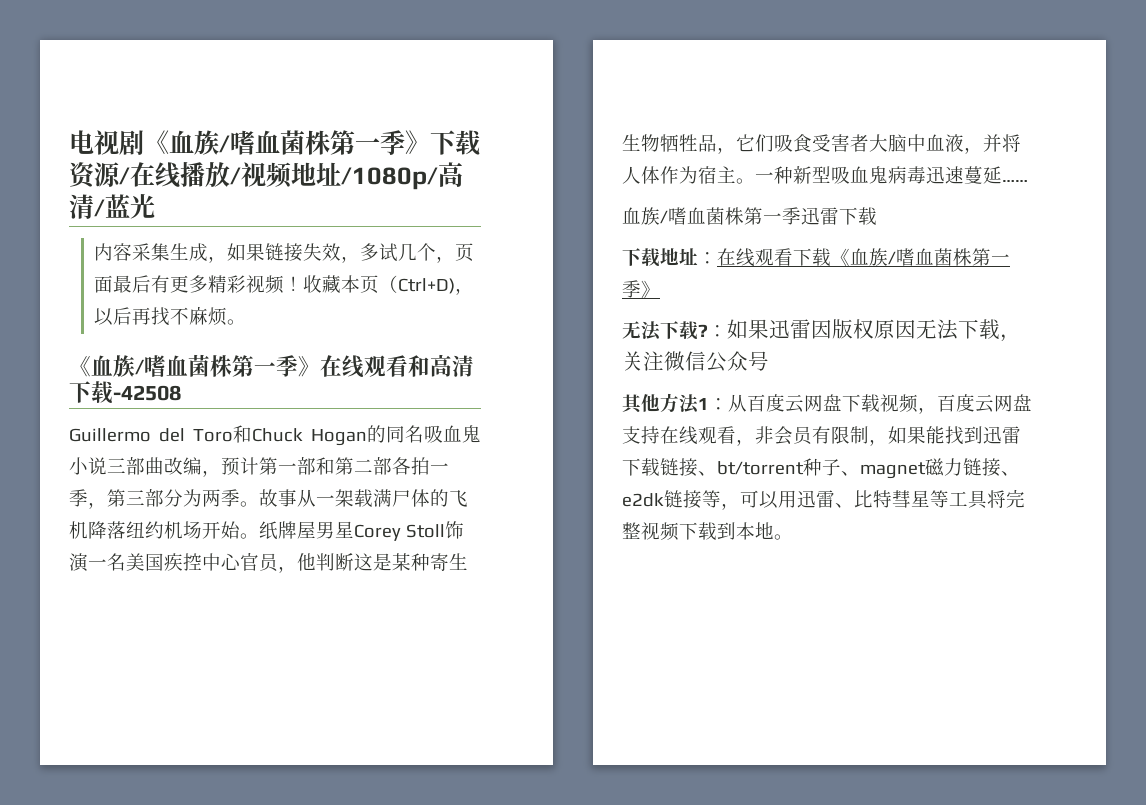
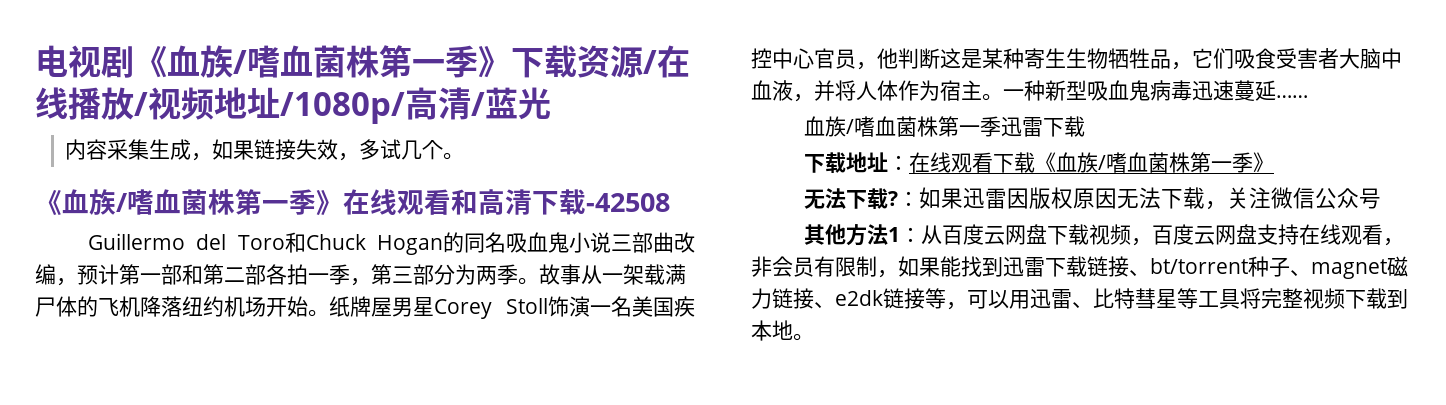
- 内容采集生成，如果链接失效，多试几个，页面最后有更多精彩视频！收藏本页（Ctrl+D)，以后再找不麻烦。
+ 内容采集生成，如果链接失效，多试几个。

